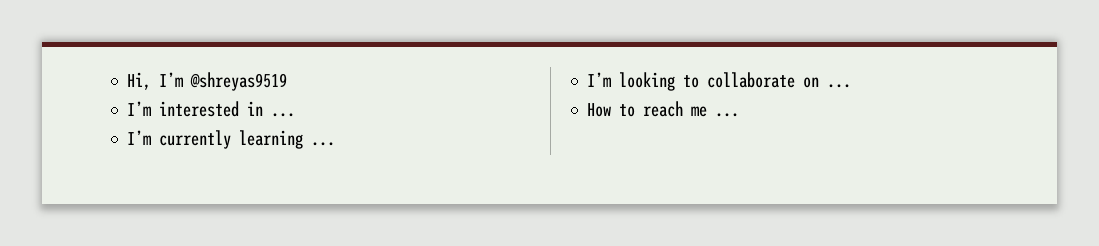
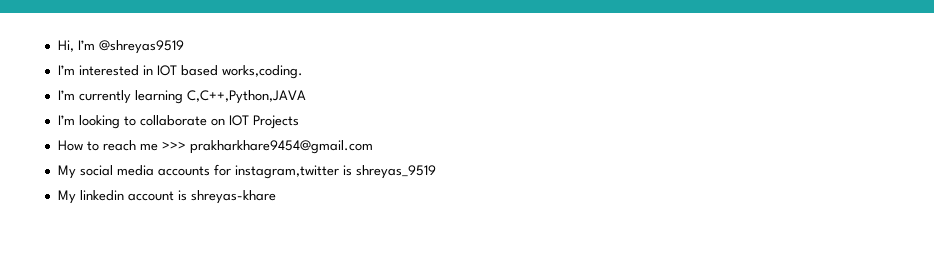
- I’m interested in ...
+ I’m interested in IOT based works,coding.
- I’m currently learning ...
+ I’m currently learning C,C++,Python,JAVA
- I’m looking to collaborate on ...
+ I’m looking to collaborate on IOT Projects
- How to reach me ...
+ How to reach me >>> prakharkhare9454@gmail.com
+ My social media accounts for instagram,twitter is shreyas_9519
+ My linkedin account is shreyas-khare

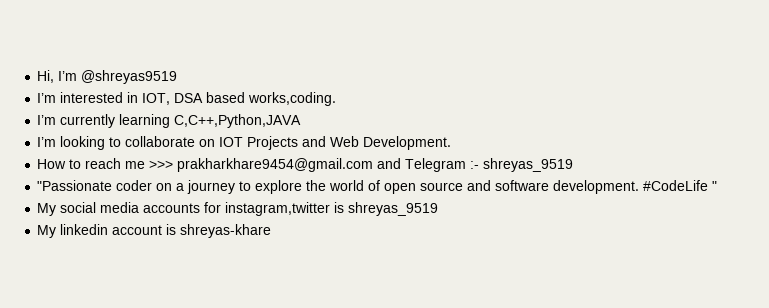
- I’m interested in IOT based works,coding.
+ I’m interested in IOT, DSA based works,coding.
- I’m looking to collaborate on IOT Projects
+ I’m looking to collaborate on IOT Projects and Web Development.
- How to reach me >>> prakharkhare9454@gmail.com
+ How to reach me >>> prakharkhare9454@gmail.com and Telegram :- shreyas_9519
+ "Passionate coder on a journey to explore the world of open source and software development. #CodeLife "

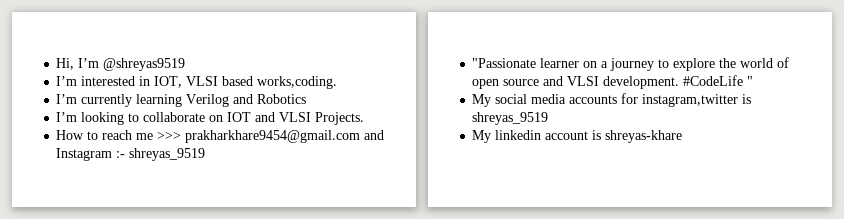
- I’m interested in IOT, DSA based works,coding.
+ I’m interested in IOT, VLSI based works,coding.
- I’m currently learning C,C++,Python,JAVA
+ I’m currently learning Verilog and Robotics
- I’m looking to collaborate on IOT Projects and Web Development.
+ I’m looking to collaborate on IOT and VLSI Projects.
- How to reach me >>> prakharkhare9454@gmail.com and Telegram :- shreyas_9519
+ How to reach me >>> prakharkhare9454@gmail.com and Instagram :- shreyas_9519
- "Passionate coder on a journey to explore the world of open source and software development.
+ "Passionate learner on a journey to explore the world of open source and VLSI development.

